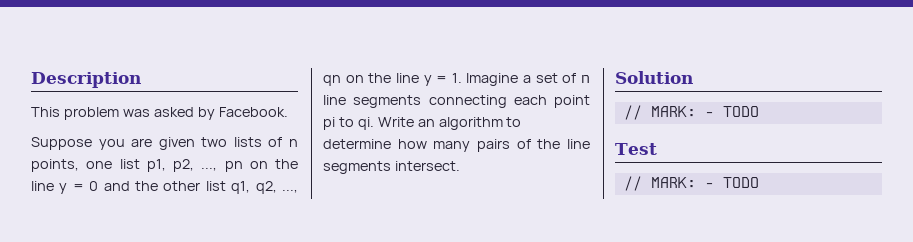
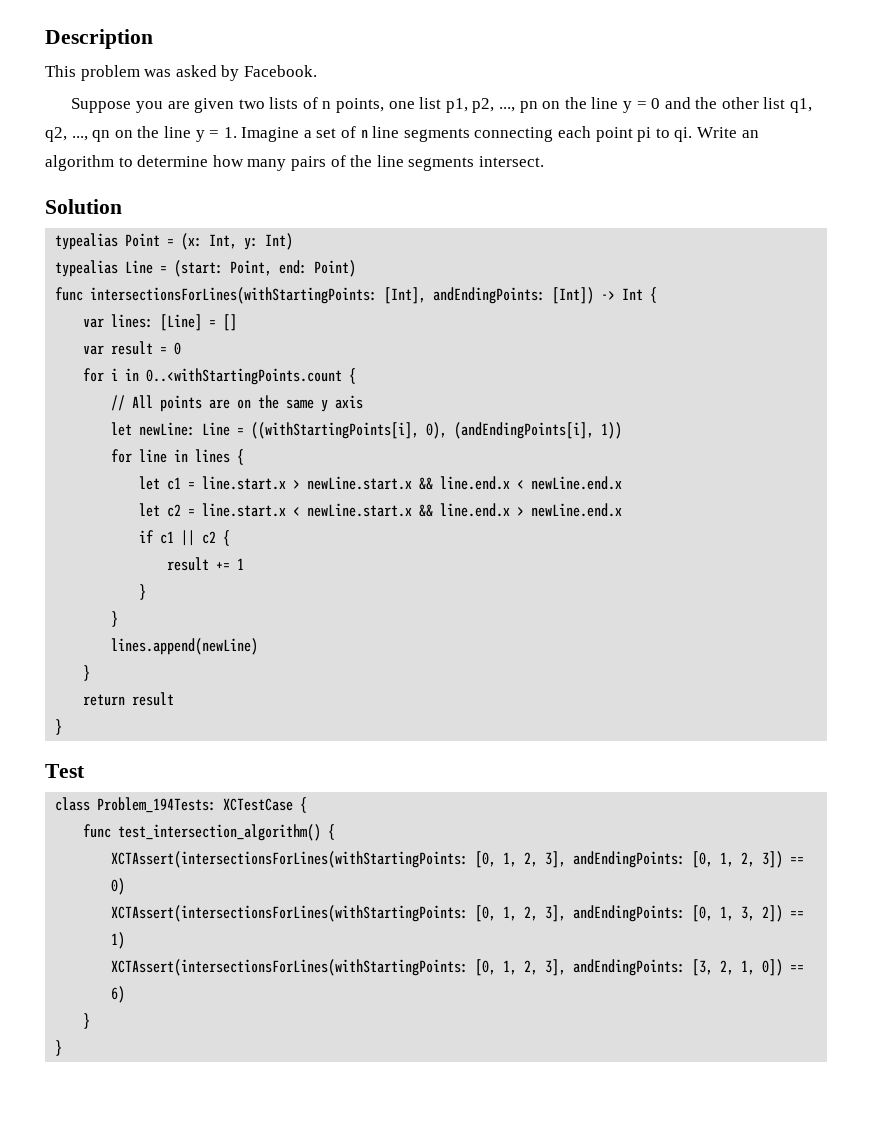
  Solution
- // MARK: - TODO
+ typealias Point = (x: Int, y: Int)
+ typealias Line = (start: Point, end: Point)
+ func intersectionsForLines(withStartingPoints: [Int], andEndingPoints: [Int]) -> Int {
+ var lines: [Line] = []
+ var result = 0
+ for i in 0..<withStartingPoints.count {
+ // All points are on the same y axis
+ let newLine: Line = ((withStartingPoints[i], 0), (andEndingPoints[i], 1))
+ for line in lines {
+ let c1 = line.start.x > newLine.start.x && line.end.x < newLine.end.x
+ let c2 = line.start.x < newLine.start.x && line.end.x > newLine.end.x
+ if c1 || c2 {
+ result += 1
+ }
+ }
+ lines.append(newLine)
+ }
+ return result
+ }
  Test
- // MARK: - TODO
+ class Problem_194Tests: XCTestCase {
+ func test_intersection_algorithm() {
+ XCTAssert(intersectionsForLines(withStartingPoints: [0, 1, 2, 3], andEndingPoints: [0, 1, 2, 3]) == 0)
+ XCTAssert(intersectionsForLines(withStartingPoints: [0, 1, 2, 3], andEndingPoints: [0, 1, 3, 2]) == 1)
+ XCTAssert(intersectionsForLines(withStartingPoints: [0, 1, 2, 3], andEndingPoints: [3, 2, 1, 0]) == 6)
+ }
+ }

